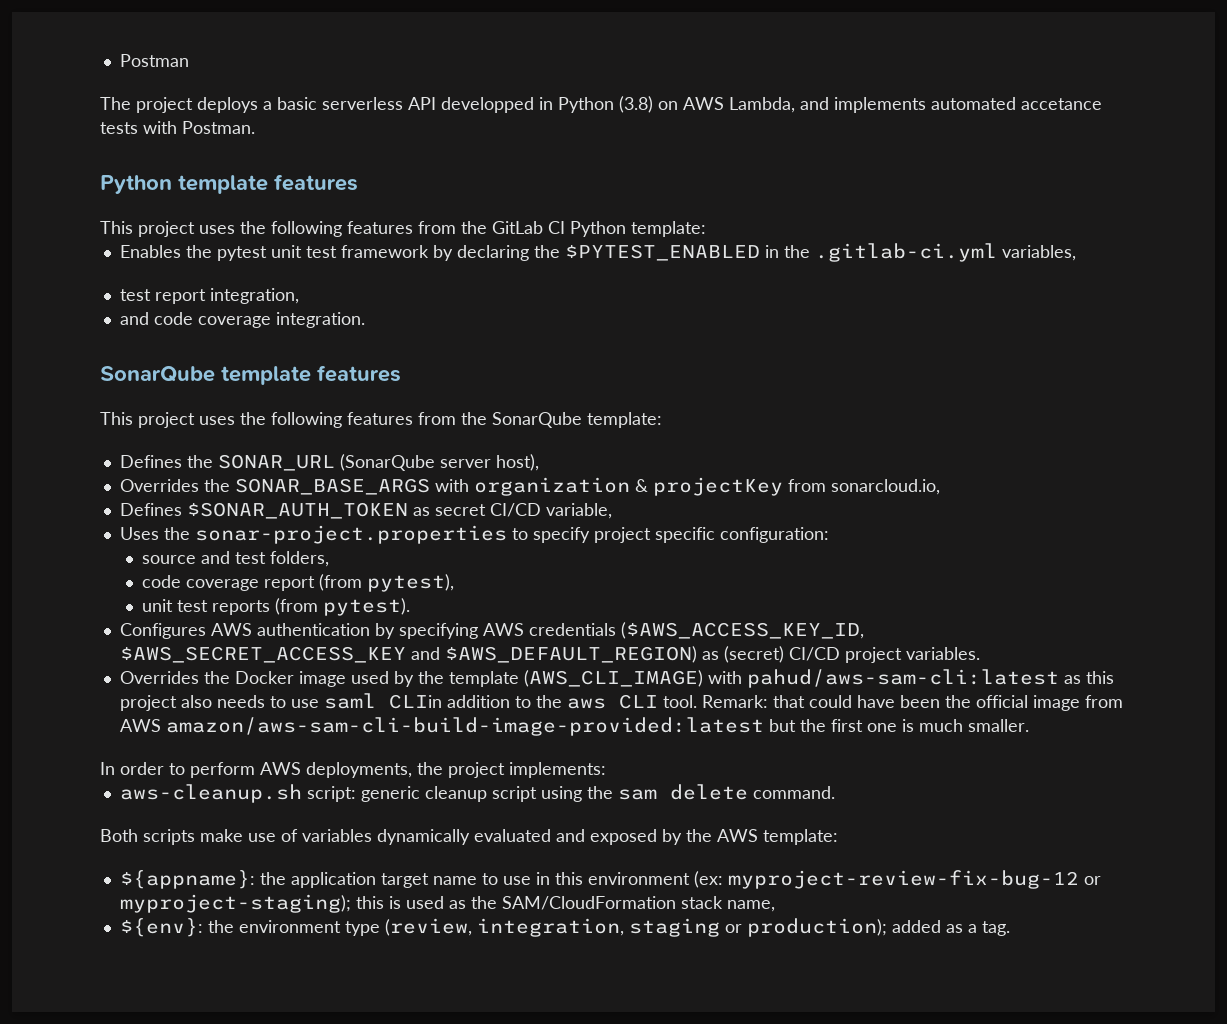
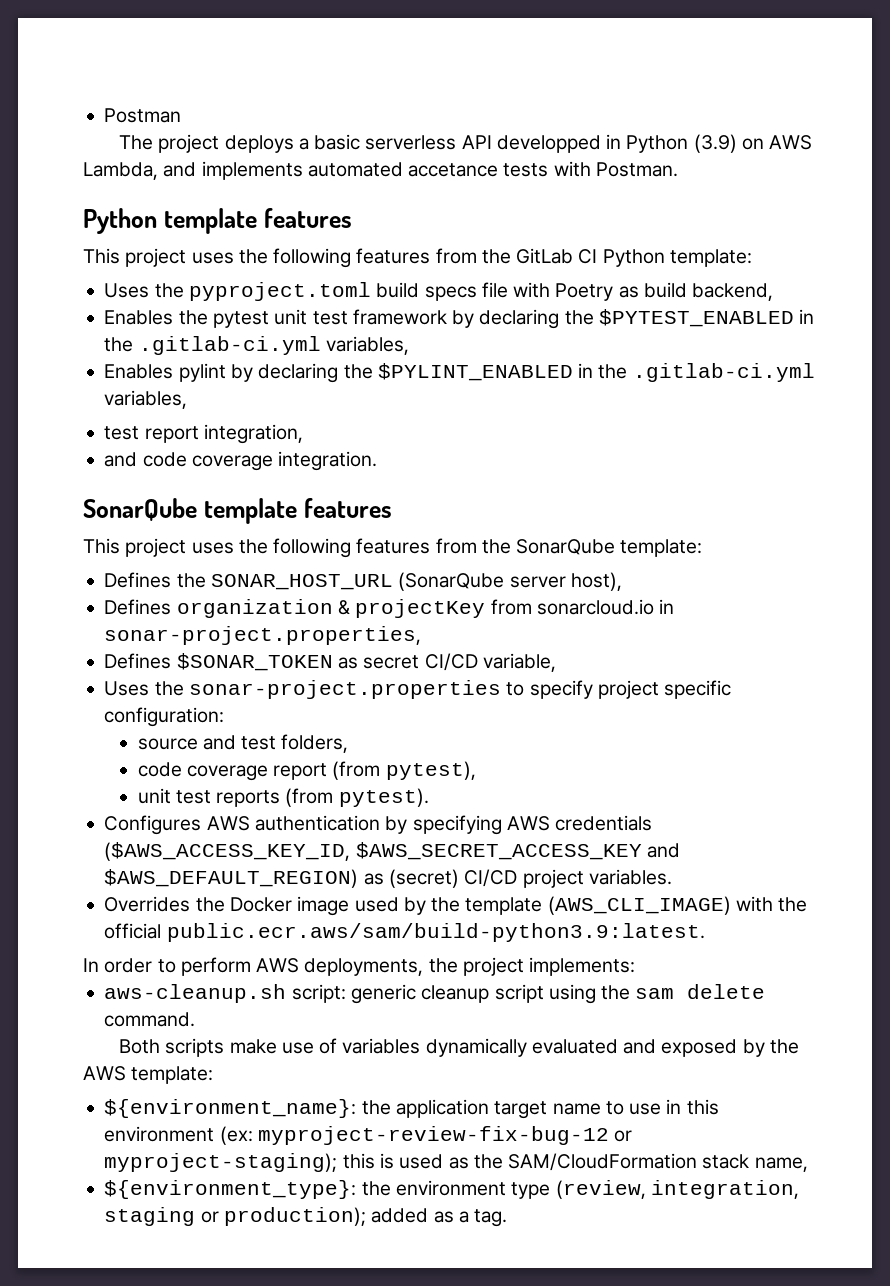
- The project deploys a basic serverless API developped in Python (3.8) on AWS Lambda, and implements automated accetance tests with Postman.
+ The project deploys a basic serverless API developped in Python (3.9) on AWS Lambda, and implements automated accetance tests with Postman.
+ Uses the pyproject.toml build specs file with Poetry as build backend,
+ Enables pylint by declaring the $PYLINT_ENABLED in the .gitlab-ci.yml variables,
- Defines the SONAR_URL (SonarQube server host),
+ Defines the SONAR_HOST_URL (SonarQube server host),
- Overrides the SONAR_BASE_ARGS with organization & projectKey from sonarcloud.io,
- Defines $SONAR_AUTH_TOKEN as secret CI/CD variable,
+ Defines organization & projectKey from sonarcloud.io in sonar-project.properties,
+ Defines $SONAR_TOKEN as secret CI/CD variable,
- Overrides the Docker image used by the template (AWS_CLI_IMAGE) with pahud/aws-sam-cli:latest as this project also needs to use saml CLIin addition to the aws CLI tool. Remark: that could have been the official image from AWS amazon/aws-sam-cli-build-image-provided:latest but the first one is much smaller.
+ Overrides the Docker image used by the template (AWS_CLI_IMAGE) with the official public.ecr.aws/sam/build-python3.9:latest.
- ${appname}: the application target name to use in this environment (ex: myproject-review-fix-bug-12 or myproject-staging); this is used as the SAM/CloudFormation stack name,
+ ${environment_name}: the application target name to use in this environment (ex: myproject-review-fix-bug-12 or myproject-staging); this is used as the SAM/CloudFormation stack name,
- ${env}: the environment type (review, integration, staging or production); added as a tag.
+ ${environment_type}: the environment type (review, integration, staging or production); added as a tag.

